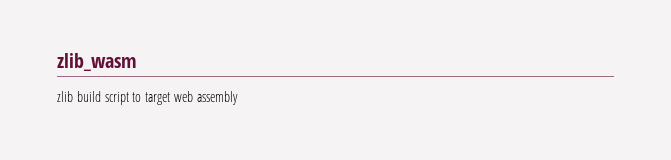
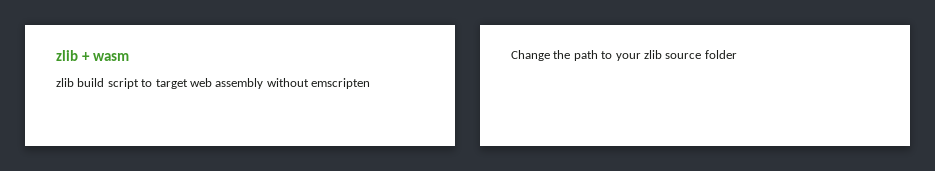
- zlib_wasm
+ zlib + wasm
- zlib build script to target web assembly
+ zlib build script to target web assembly without emscripten
+ Change the path to your zlib source folder

